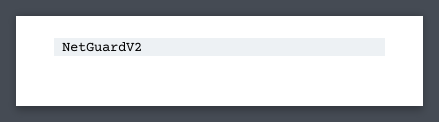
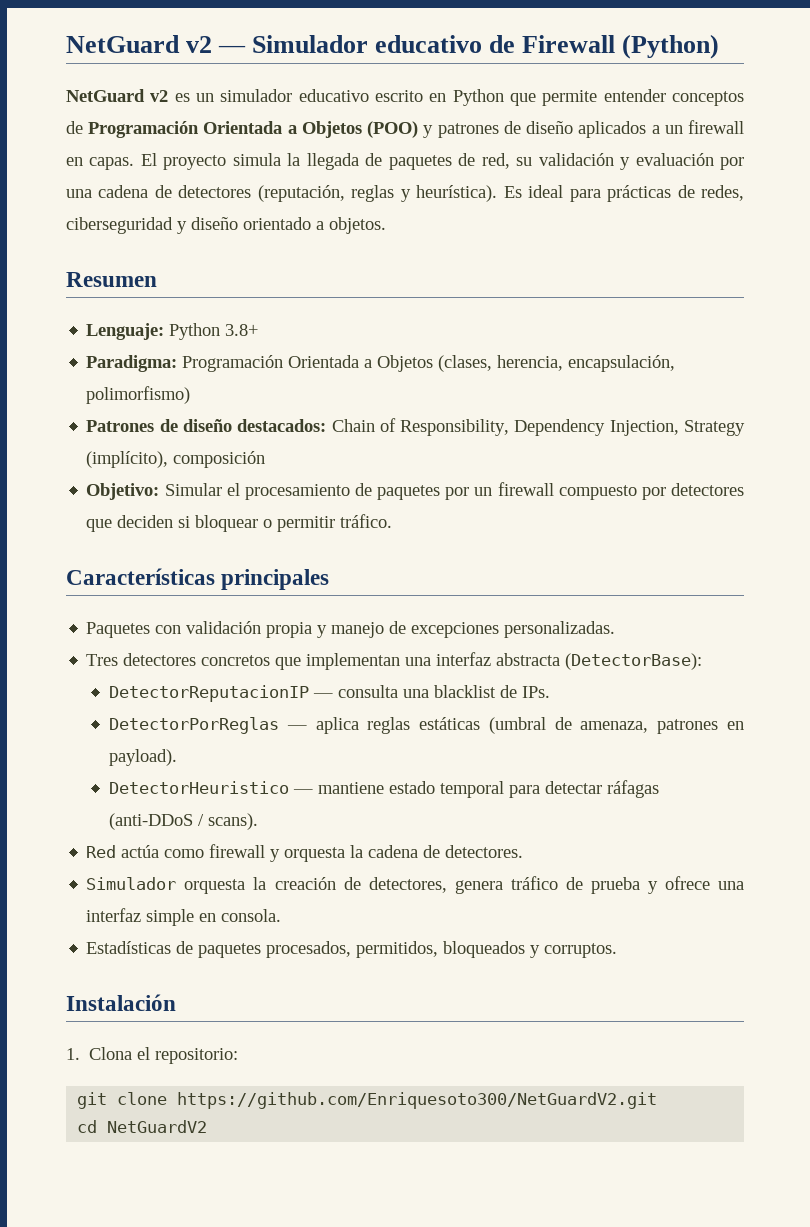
- NetGuardV2
+ NetGuard v2 — Simulador educativo de Firewall (Python)
+ NetGuard v2 es un simulador educativo escrito en Python que permite entender conceptos de Programación Orientada a Objetos (POO) y patrones de diseño aplicados a un firewall en capas. El proyecto simula la llegada de paquetes de red, su validación y evaluación por una cadena de detectores (reputación, reglas y heurística). Es ideal para prácticas de redes, ciberseguridad y diseño orientado a objetos.
+ Resumen
+ Lenguaje: Python 3.8+
+ Paradigma: Programación Orientada a Objetos (clases, herencia, encapsulación, polimorfismo)
+ Patrones de diseño destacados: Chain of Responsibility, Dependency Injection, Strategy (implícito), composición
+ Objetivo: Simular el procesamiento de paquetes por un firewall compuesto por detectores que deciden si bloquear o permitir tráfico.
+ Características principales
+ Paquetes con validación propia y manejo de excepciones personalizadas.
+ Tres detectores concretos que implementan una interfaz abstracta (DetectorBase):
+ DetectorReputacionIP — consulta una blacklist de IPs.
+ DetectorPorReglas — aplica reglas estáticas (umbral de amenaza, patrones en payload).
+ DetectorHeuristico — mantiene estado temporal para detectar ráfagas (anti-DDoS / scans).
+ Red actúa como firewall y orquesta la cadena de detectores.
+ Simulador orquesta la creación de detectores, genera tráfico de prueba y ofrece una interfaz simple en consola.
+ Estadísticas de paquetes procesados, permitidos, bloqueados y corruptos.
+ Instalación
+ 1. Clona el repositorio:
+ git clone https://github.com/Enriquesoto300/NetGuardV2.git
+ cd NetGuardV2

